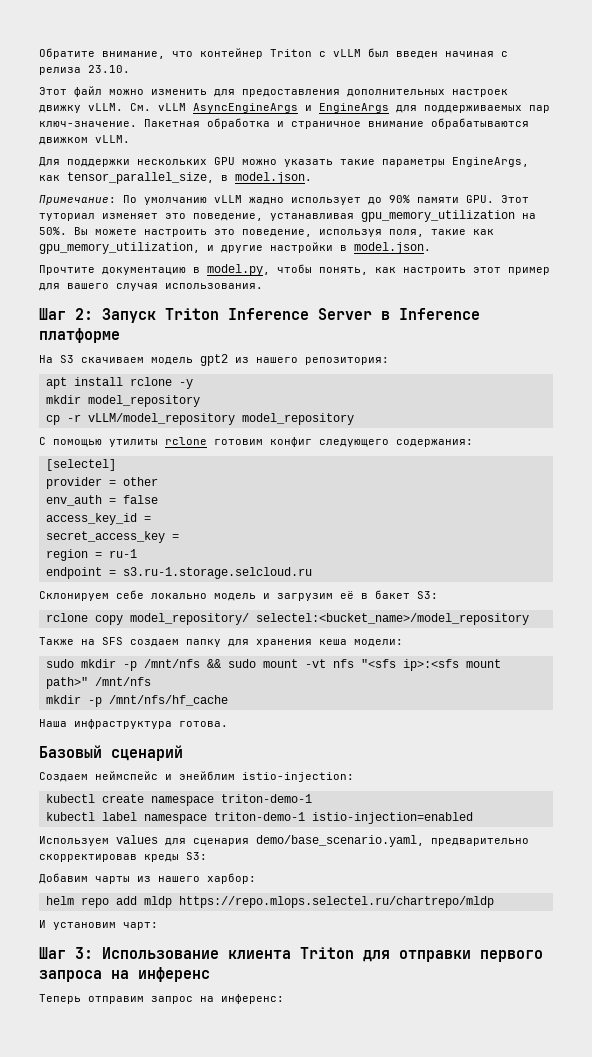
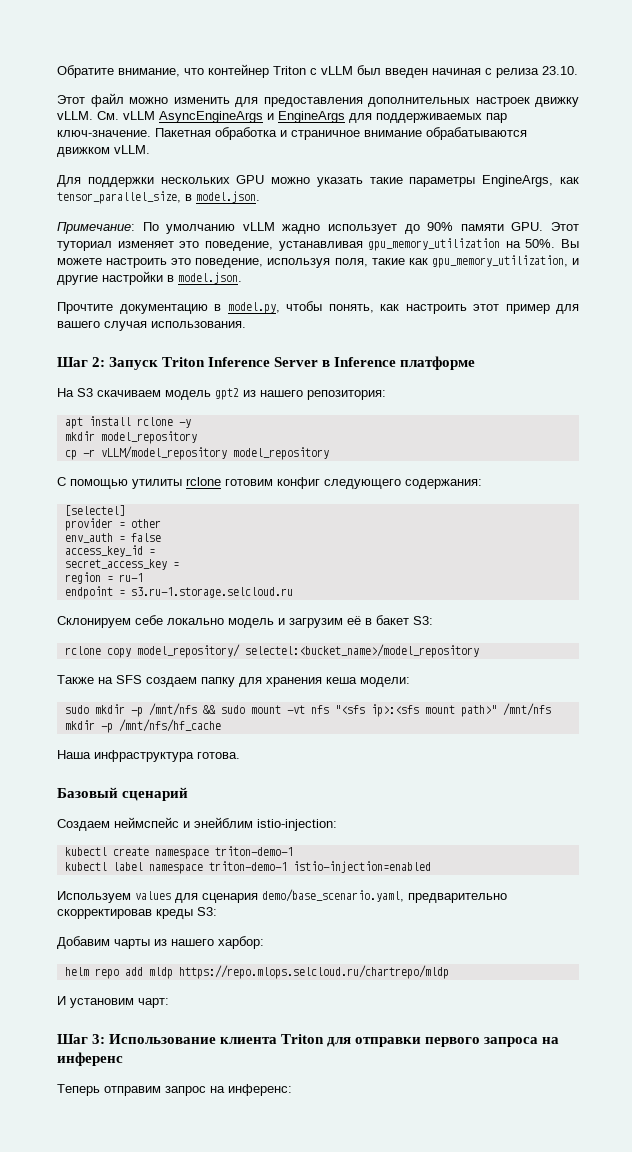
- helm repo add mldp https://repo.mlops.selectel.ru/chartrepo/mldp
+ helm repo add mldp https://repo.mlops.selcloud.ru/chartrepo/mldp

